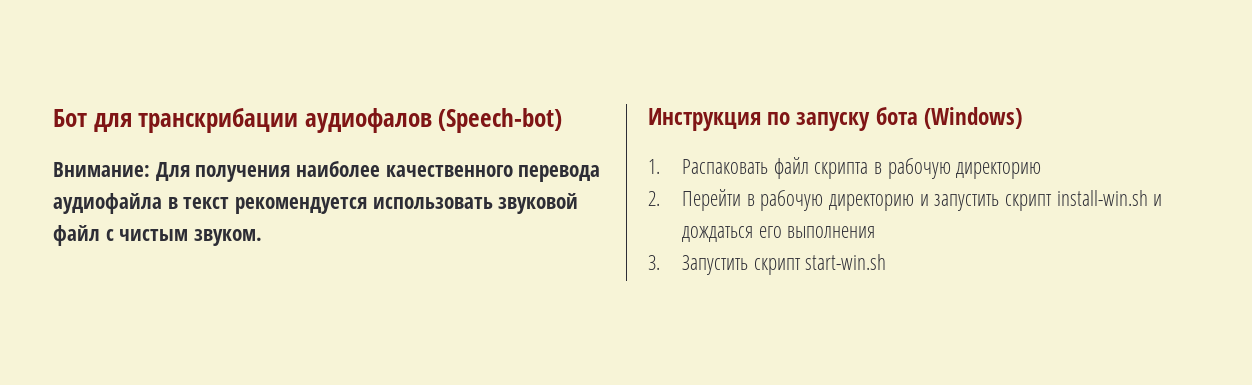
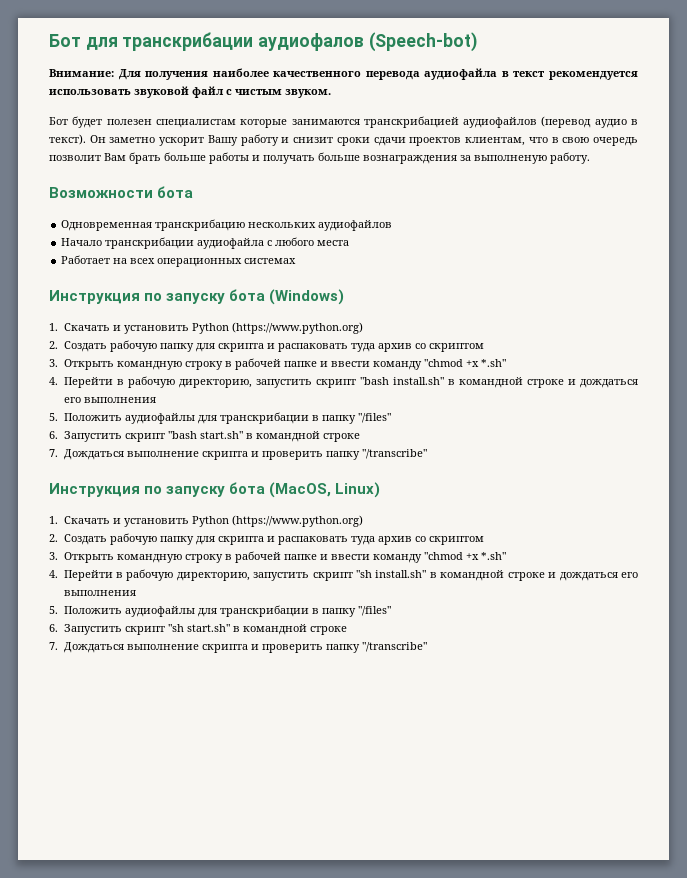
+ Бот будет полезен специалистам которые занимаются транскрибацией аудиофайлов (перевод аудио в текст). Он заметно ускорит Вашу работу и снизит сроки сдачи проектов клиентам, что в свою очередь позволит Вам брать больше работы и получать больше вознаграждения за выполненую работу.
+ Возможности бота
+ Одновременная транскрибацию нескольких аудиофайлов
+ Начало транскрибации аудиофайла с любого места
+ Работает на всех операционных системах
  Инструкция по запуску бота (Windows)
- 1. Распаковать файл скрипта в рабочую директорию
- 2. Перейти в рабочую директорию и запустить скрипт install-win.sh и дождаться его выполнения
- 3. Запустить скрипт start-win.sh
+ 1. Скачать и установить Python (https://www.python.org)
+ 2. Создать рабочую папку для скрипта и распаковать туда архив со скриптом
+ 3. Открыть командную строку в рабочей папке и ввести команду "chmod +x *.sh"
+ 4. Перейти в рабочую директорию, запустить скрипт "bash install.sh" в командной строке и дождаться его выполнения
+ 5. Положить аудиофайлы для транскрибации в папку "/files"
+ 6. Запустить скрипт "bash start.sh" в командной строке
+ 7. Дождаться выполнение скрипта и проверить папку "/transcribe"
+ Инструкция по запуску бота (MacOS, Linux)
+ 1. Скачать и установить Python (https://www.python.org)
+ 2. Создать рабочую папку для скрипта и распаковать туда архив со скриптом
+ 3. Открыть командную строку в рабочей папке и ввести команду "chmod +x *.sh"
+ 4. Перейти в рабочую директорию, запустить скрипт "sh install.sh" в командной строке и дождаться его выполнения
+ 5. Положить аудиофайлы для транскрибации в папку "/files"
+ 6. Запустить скрипт "sh start.sh" в командной строке
+ 7. Дождаться выполнение скрипта и проверить папку "/transcribe"

